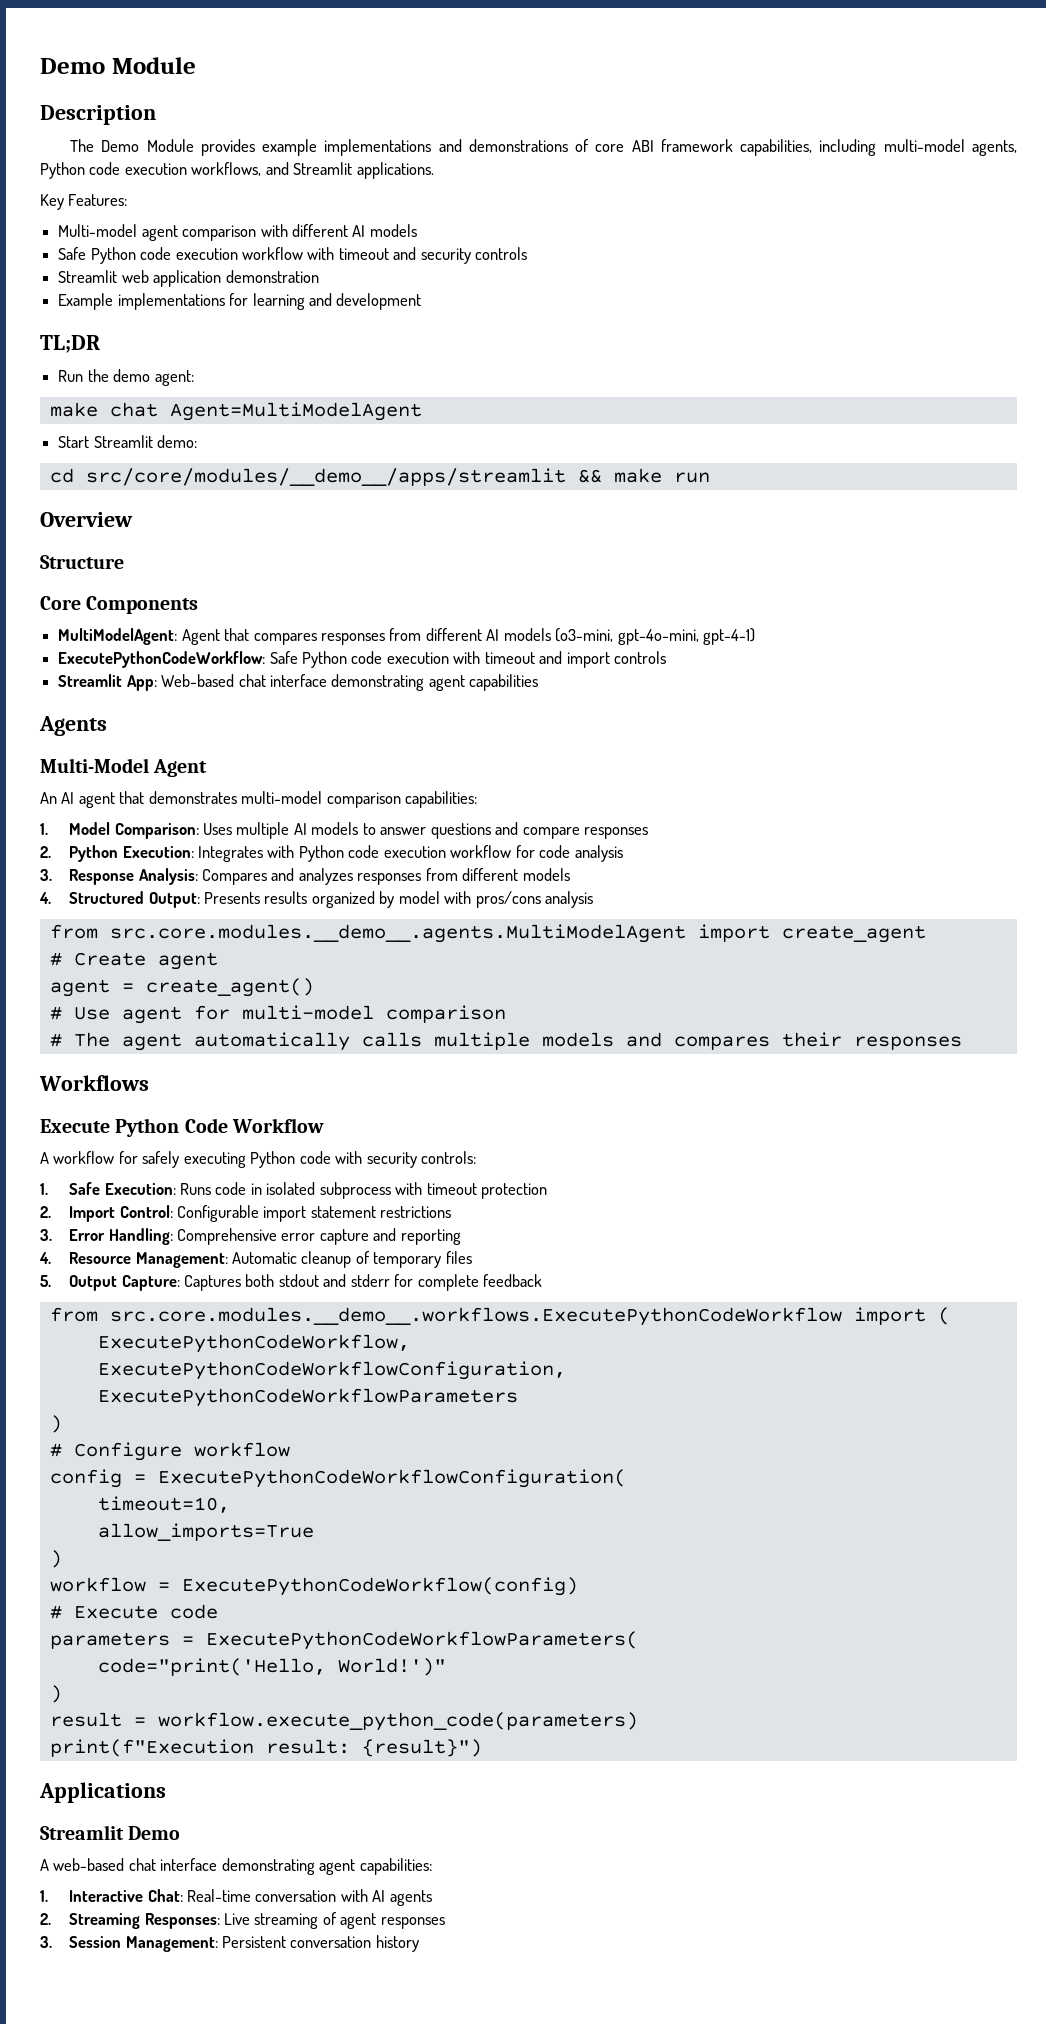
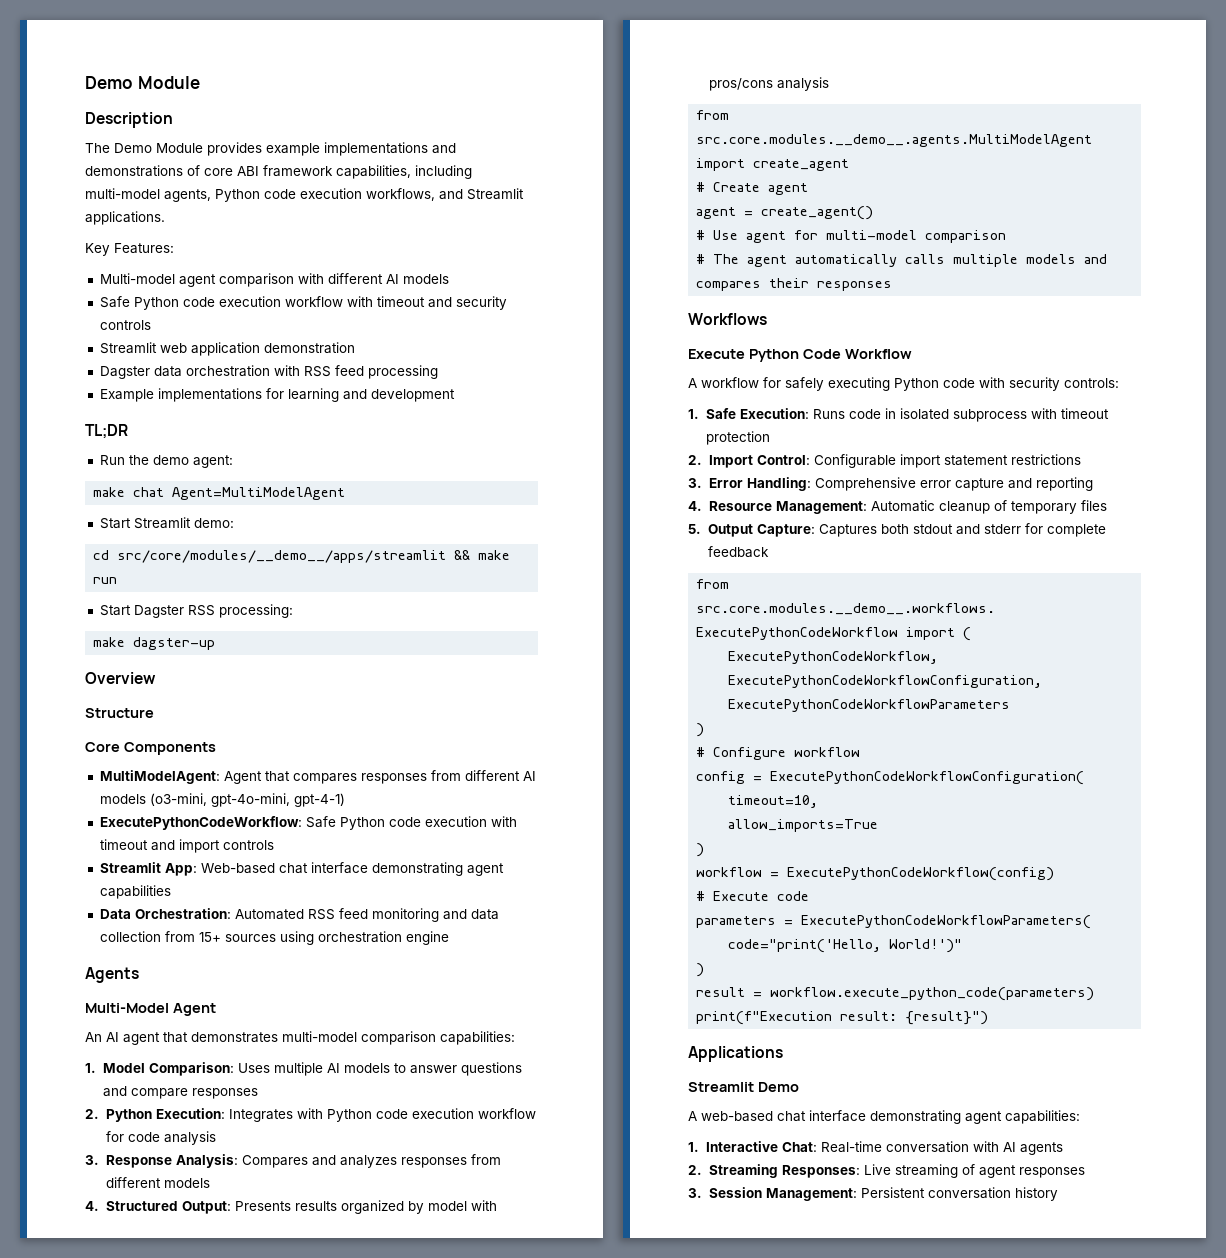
+ Dagster data orchestration with RSS feed processing
+ Start Dagster RSS processing:
+ make dagster-up
+ Data Orchestration: Automated RSS feed monitoring and data collection from 15+ sources using orchestration engine

